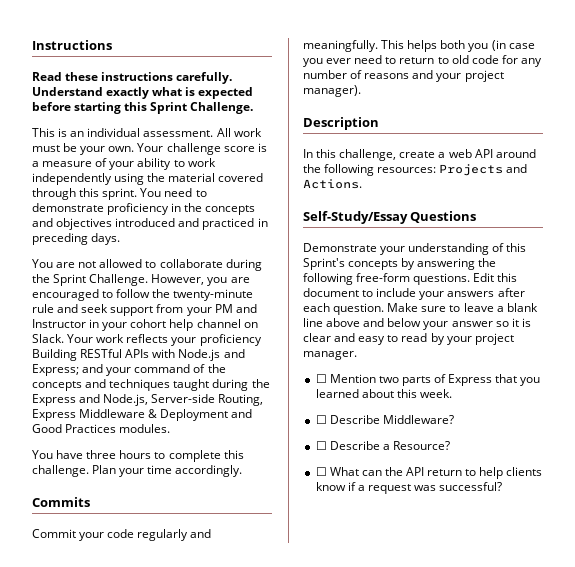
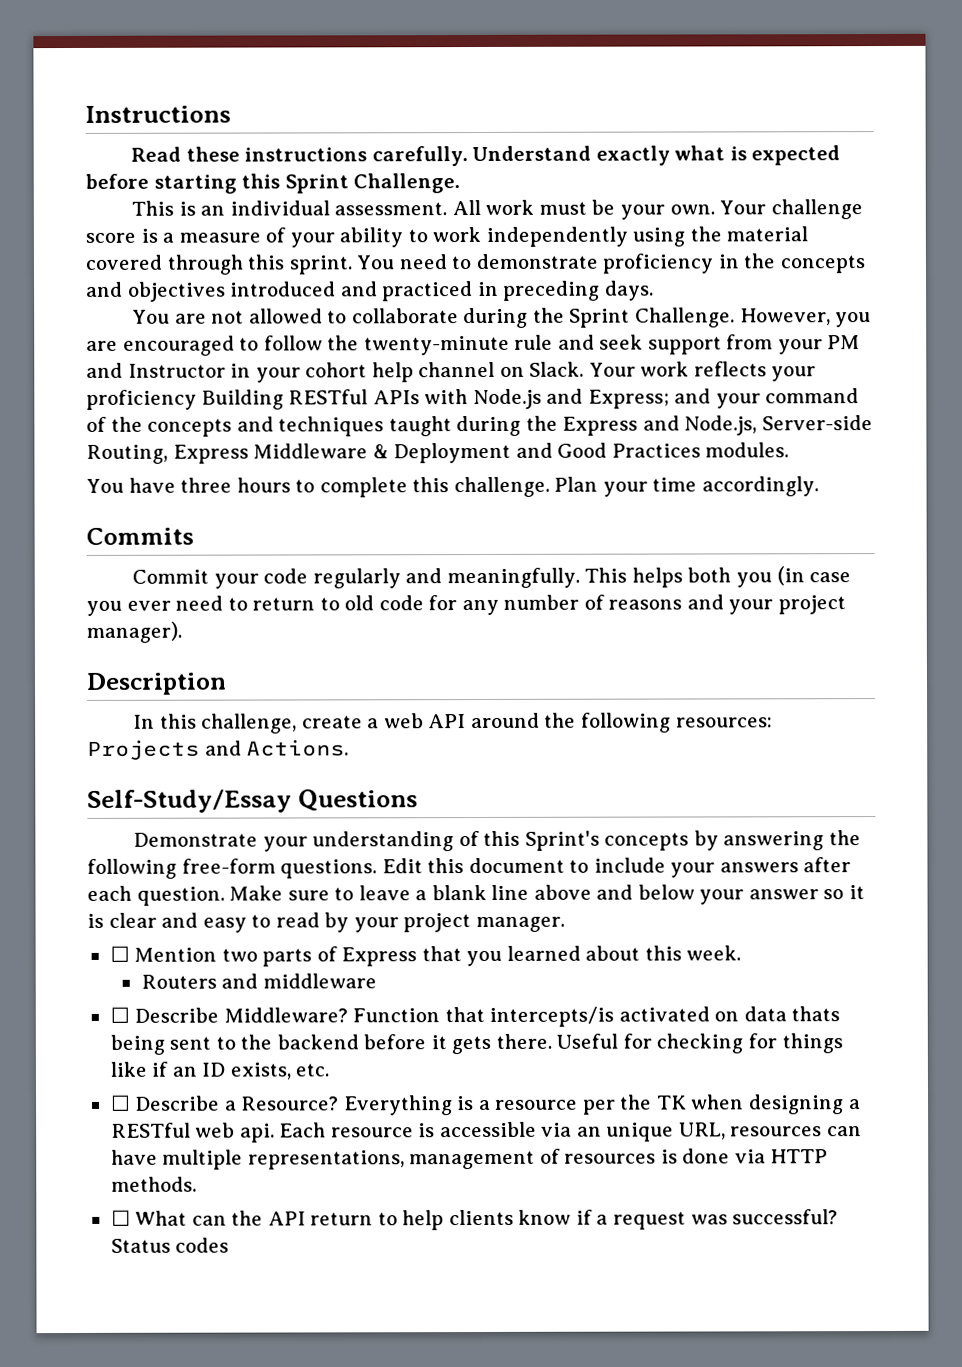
+ Routers and middleware
- ☐ Describe Middleware?
- ☐ Describe a Resource?
+ ☐ Describe Middleware? Function that intercepts/is activated on data thats being sent to the backend before it gets there. Useful for checking for things like if an ID exists, etc.
+ ☐ Describe a Resource? Everything is a resource per the TK when designing a RESTful web api. Each resource is accessible via an unique URL, resources can have multiple representations, management of resources is done via HTTP methods.
+ Status codes

